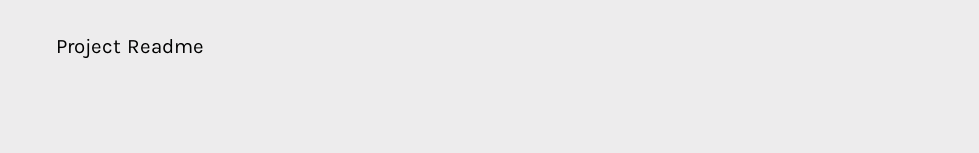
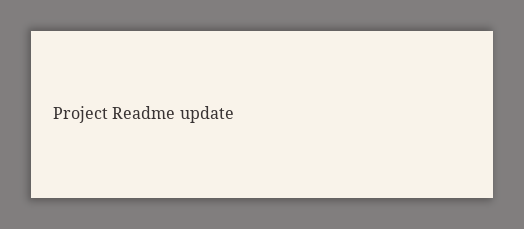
- Project Readme
+ Project Readme update

